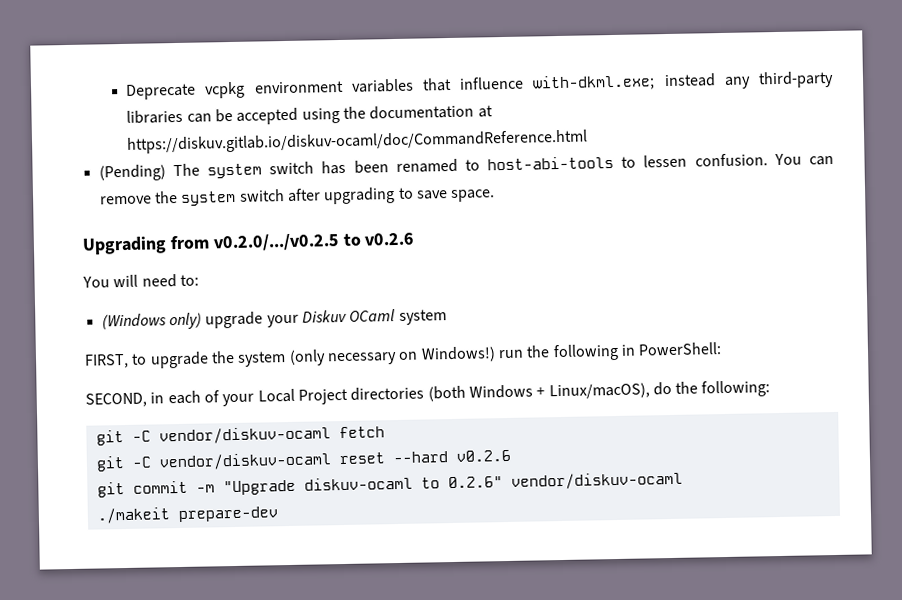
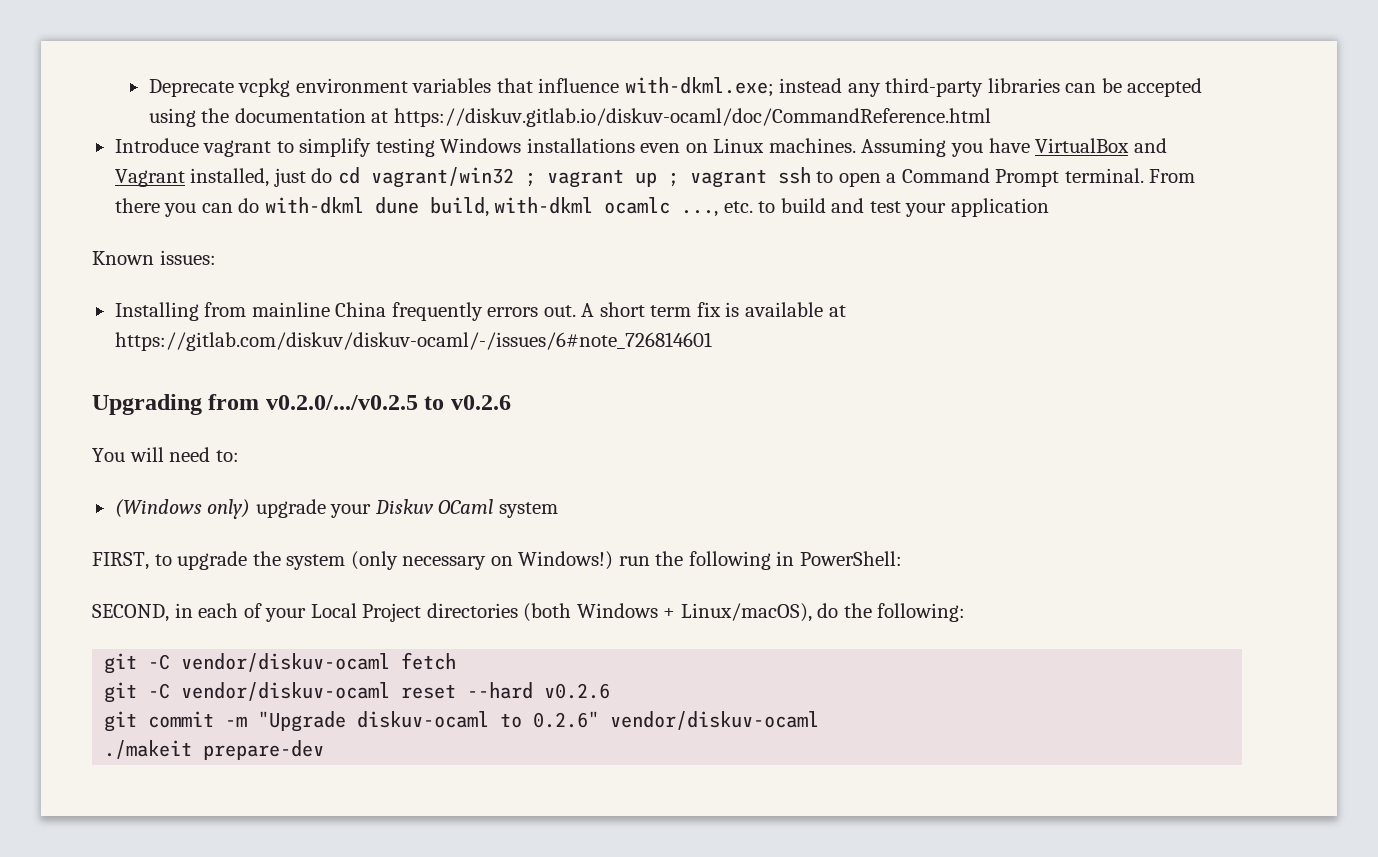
- (Pending) The system switch has been renamed to host-abi-tools to lessen confusion. You can remove the system switch after upgrading to save space.
+ Introduce vagrant to simplify testing Windows installations even on Linux machines. Assuming you have VirtualBox and Vagrant installed, just do cd vagrant/win32 ; vagrant up ; vagrant ssh to open a Command Prompt terminal. From there you can do with-dkml dune build, with-dkml ocamlc ..., etc. to build and test your application
+ Known issues:
+ Installing from mainline China frequently errors out. A short term fix is available at https://gitlab.com/diskuv/diskuv-ocaml/-/issues/6#note_726814601

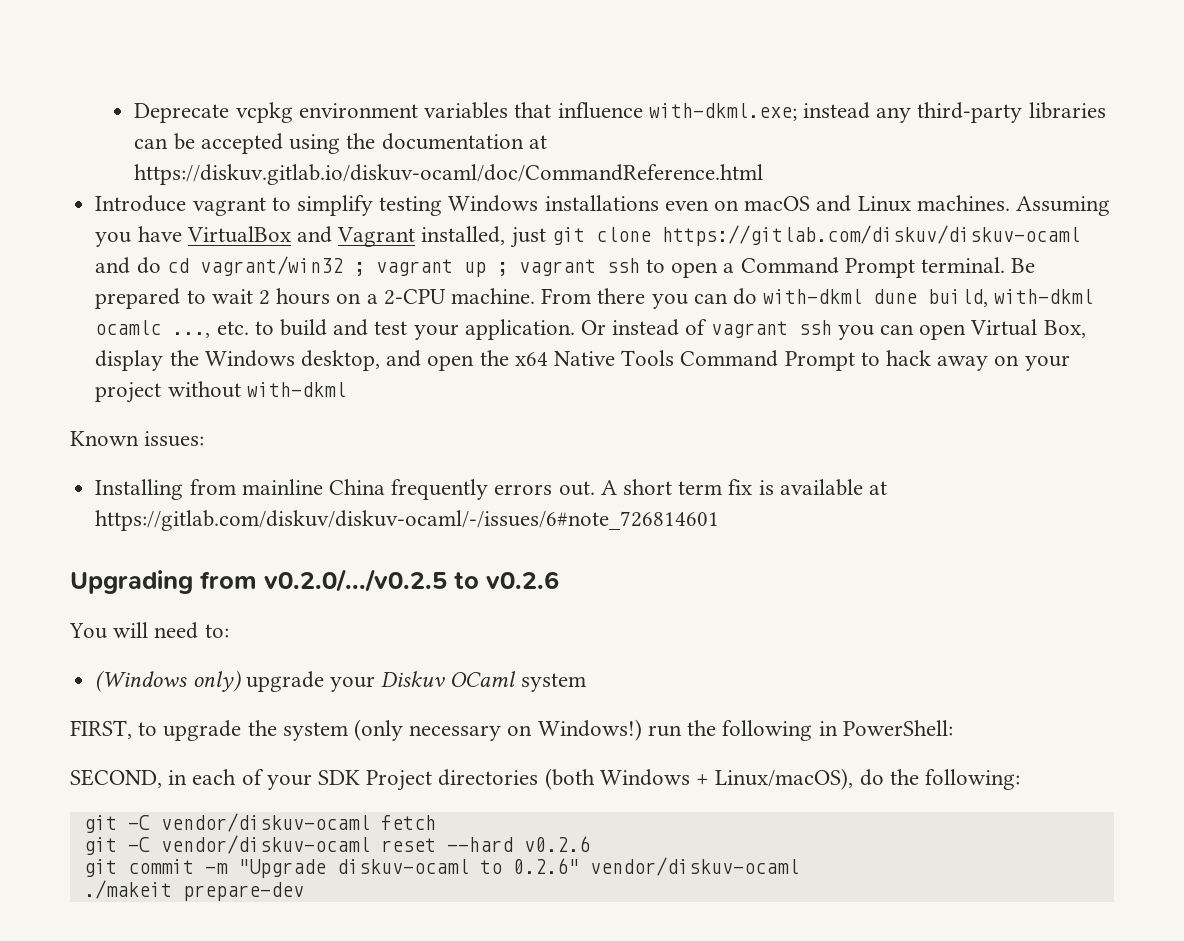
- Introduce vagrant to simplify testing Windows installations even on Linux machines.
+ Introduce vagrant to simplify testing Windows installations even on macOS and Linux machines.
- Assuming you have VirtualBox and Vagrant installed, just do cd vagrant/win32 ; vagrant up ; vagrant ssh to open a Command Prompt terminal.
+ Assuming you have VirtualBox and Vagrant installed, just git clone https://gitlab.com/diskuv/diskuv-ocaml and do cd vagrant/win32 ; vagrant up ; vagrant ssh to open a Command Prompt terminal.
+ Be prepared to wait 2 hours on a 2-CPU machine.
- From there you can do with-dkml dune build, with-dkml ocamlc ..., etc. to build and test your application
+ From there you can do with-dkml dune build, with-dkml ocamlc ..., etc. to build and test your application. Or instead of vagrant ssh you can open Virtual Box, display the Windows desktop, and open the x64 Native Tools Command Prompt to hack away on your project without with-dkml
- SECOND, in each of your Local Project directories (both Windows + Linux/macOS), do the following:
+ SECOND, in each of your SDK Project directories (both Windows + Linux/macOS), do the following:

